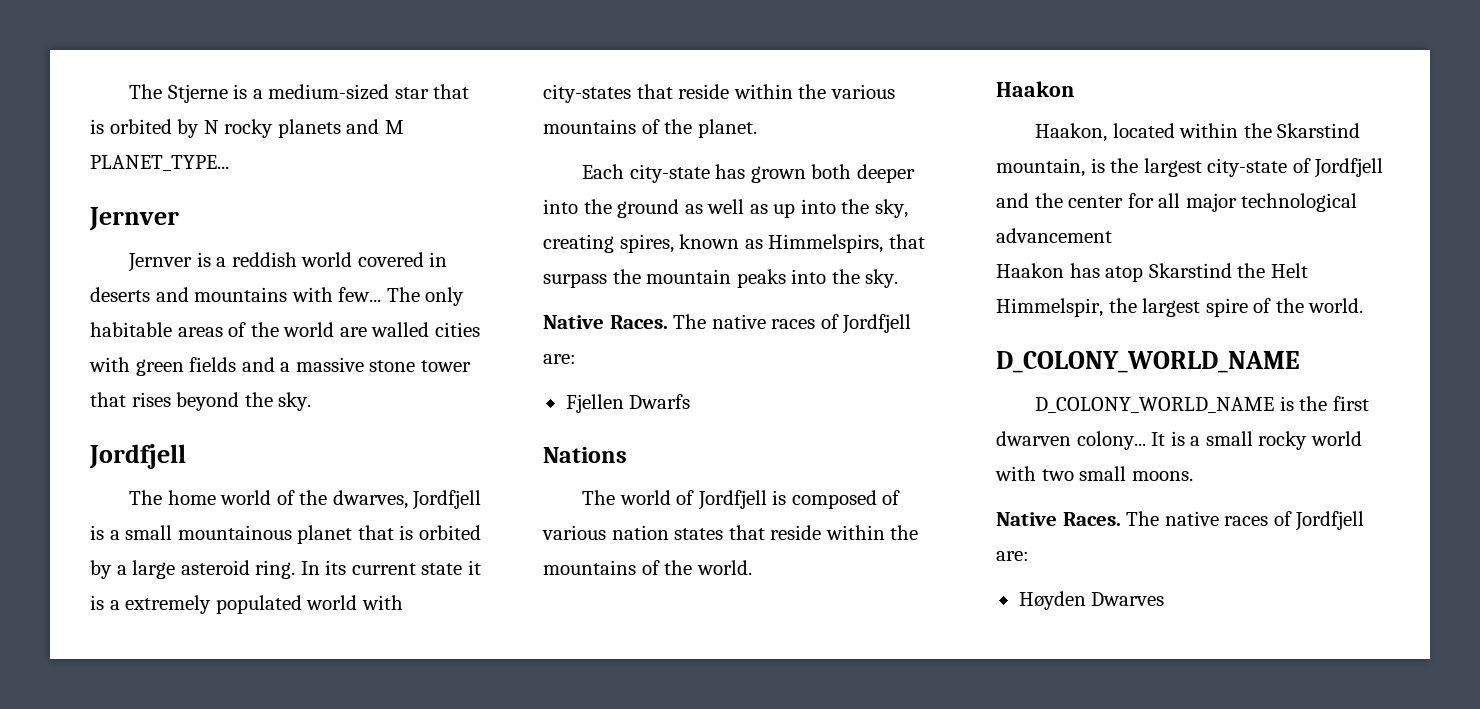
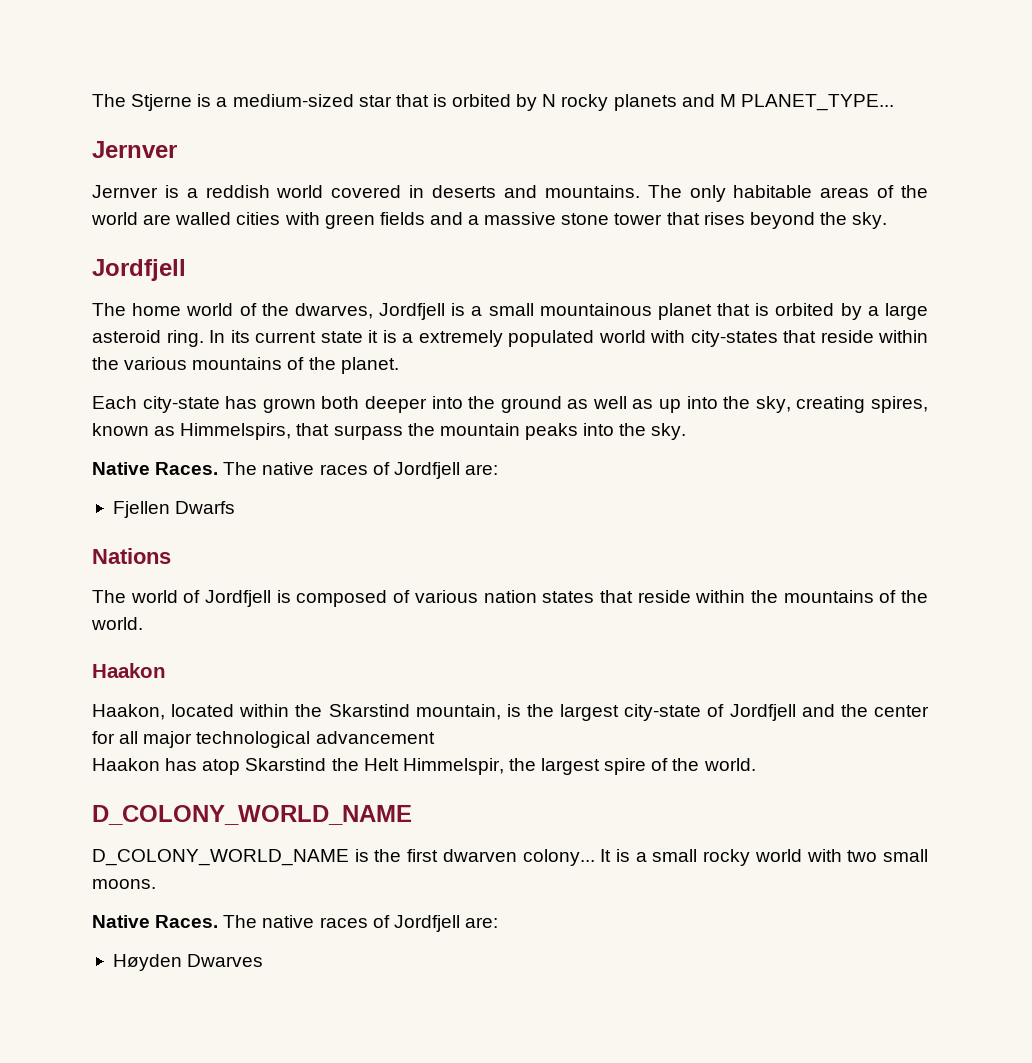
- Jernver is a reddish world covered in deserts and mountains with few...
+ Jernver is a reddish world covered in deserts and mountains.

